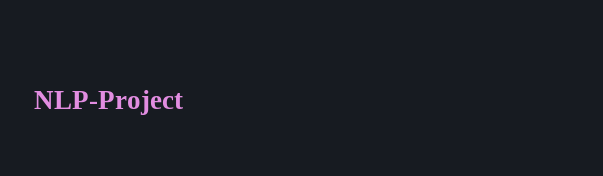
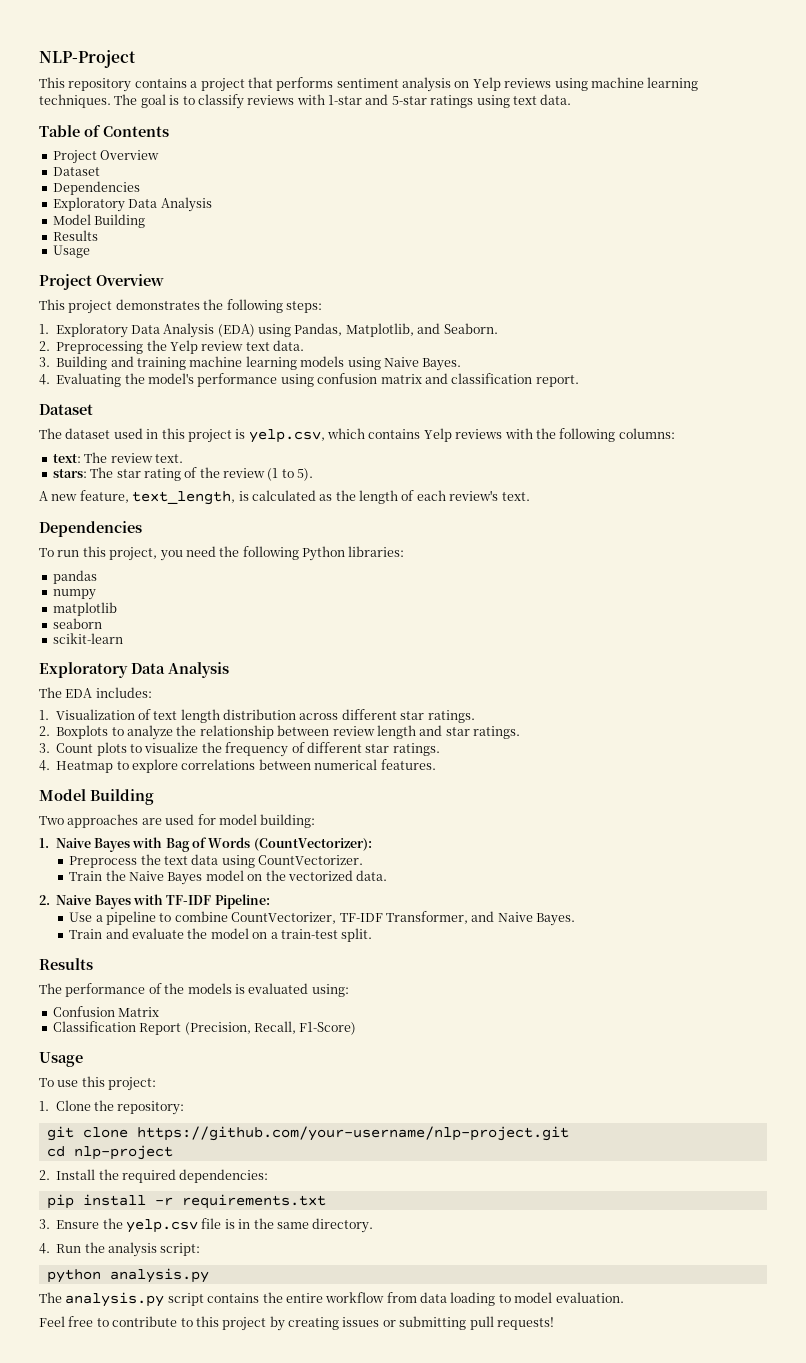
+ This repository contains a project that performs sentiment analysis on Yelp reviews using machine learning techniques. The goal is to classify reviews with 1-star and 5-star ratings using text data.
+ Table of Contents
+ Project Overview
+ Dataset
+ Dependencies
+ Exploratory Data Analysis
+ Model Building
+ Results
+ Usage
+ Project Overview
+ This project demonstrates the following steps:
+ 1. Exploratory Data Analysis (EDA) using Pandas, Matplotlib, and Seaborn.
+ 2. Preprocessing the Yelp review text data.
+ 3. Building and training machine learning models using Naive Bayes.
+ 4. Evaluating the model's performance using confusion matrix and classification report.
+ Dataset
+ The dataset used in this project is yelp.csv, which contains Yelp reviews with the following columns:
+ text: The review text.
+ stars: The star rating of the review (1 to 5).
+ A new feature, text_length, is calculated as the length of each review's text.
+ Dependencies
+ To run this project, you need the following Python libraries:
+ pandas
+ numpy
+ matplotlib
+ seaborn
+ scikit-learn
+ Exploratory Data Analysis
+ The EDA includes:
+ 1. Visualization of text length distribution across different star ratings.
+ 2. Boxplots to analyze the relationship between review length and star ratings.
+ 3. Count plots to visualize the frequency of different star ratings.
+ 4. Heatmap to explore correlations between numerical features.
+ Model Building
+ Two approaches are used for model building:
+ 1. Naive Bayes with Bag of Words (CountVectorizer):
+ Preprocess the text data using CountVectorizer.
+ Train the Naive Bayes model on the vectorized data.
+ 2. Naive Bayes with TF-IDF Pipeline:
+ Use a pipeline to combine CountVectorizer, TF-IDF Transformer, and Naive Bayes.
+ Train and evaluate the model on a train-test split.
+ Results
+ The performance of the models is evaluated using:
+ Confusion Matrix
+ Classification Report (Precision, Recall, F1-Score)
+ Usage
+ To use this project:
+ 1. Clone the repository:
+ git clone https://github.com/your-username/nlp-project.git
+ cd nlp-project
+ 2. Install the required dependencies:
+ pip install -r requirements.txt
+ 3. Ensure the yelp.csv file is in the same directory.
+ 4. Run the analysis script:
+ python analysis.py
+ The analysis.py script contains the entire workflow from data loading to model evaluation.
+ Feel free to contribute to this project by creating issues or submitting pull requests!

